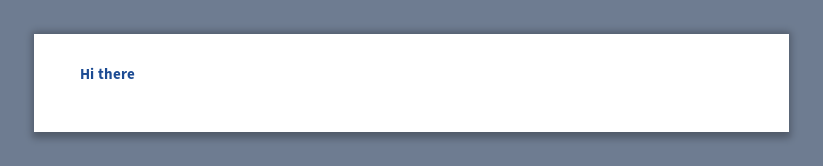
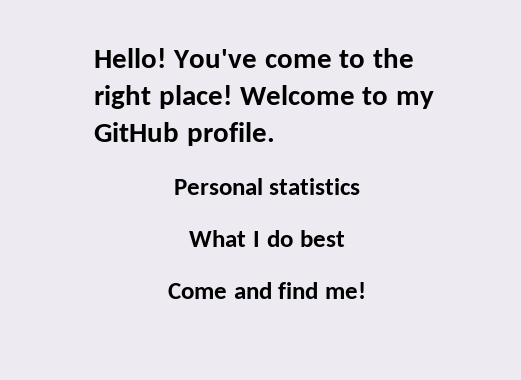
- Hi there
+ Hello! You've come to the right place! Welcome to my GitHub profile.
+ Personal statistics
+ What I do best
+ Come and find me!

